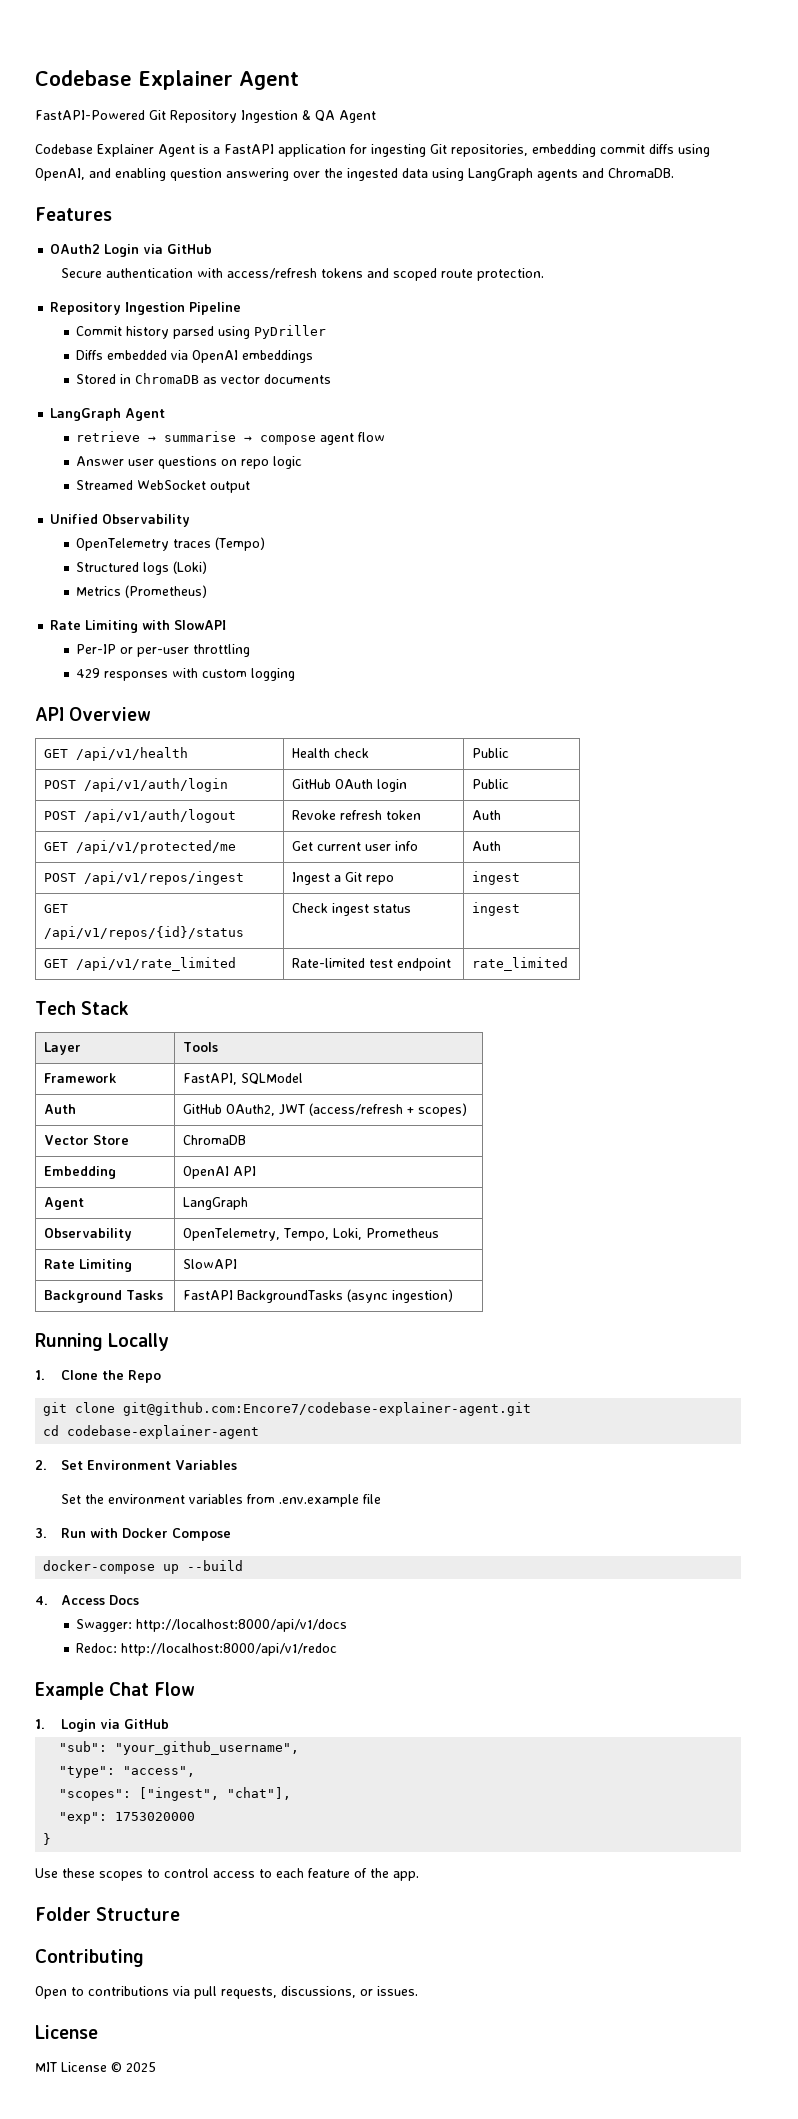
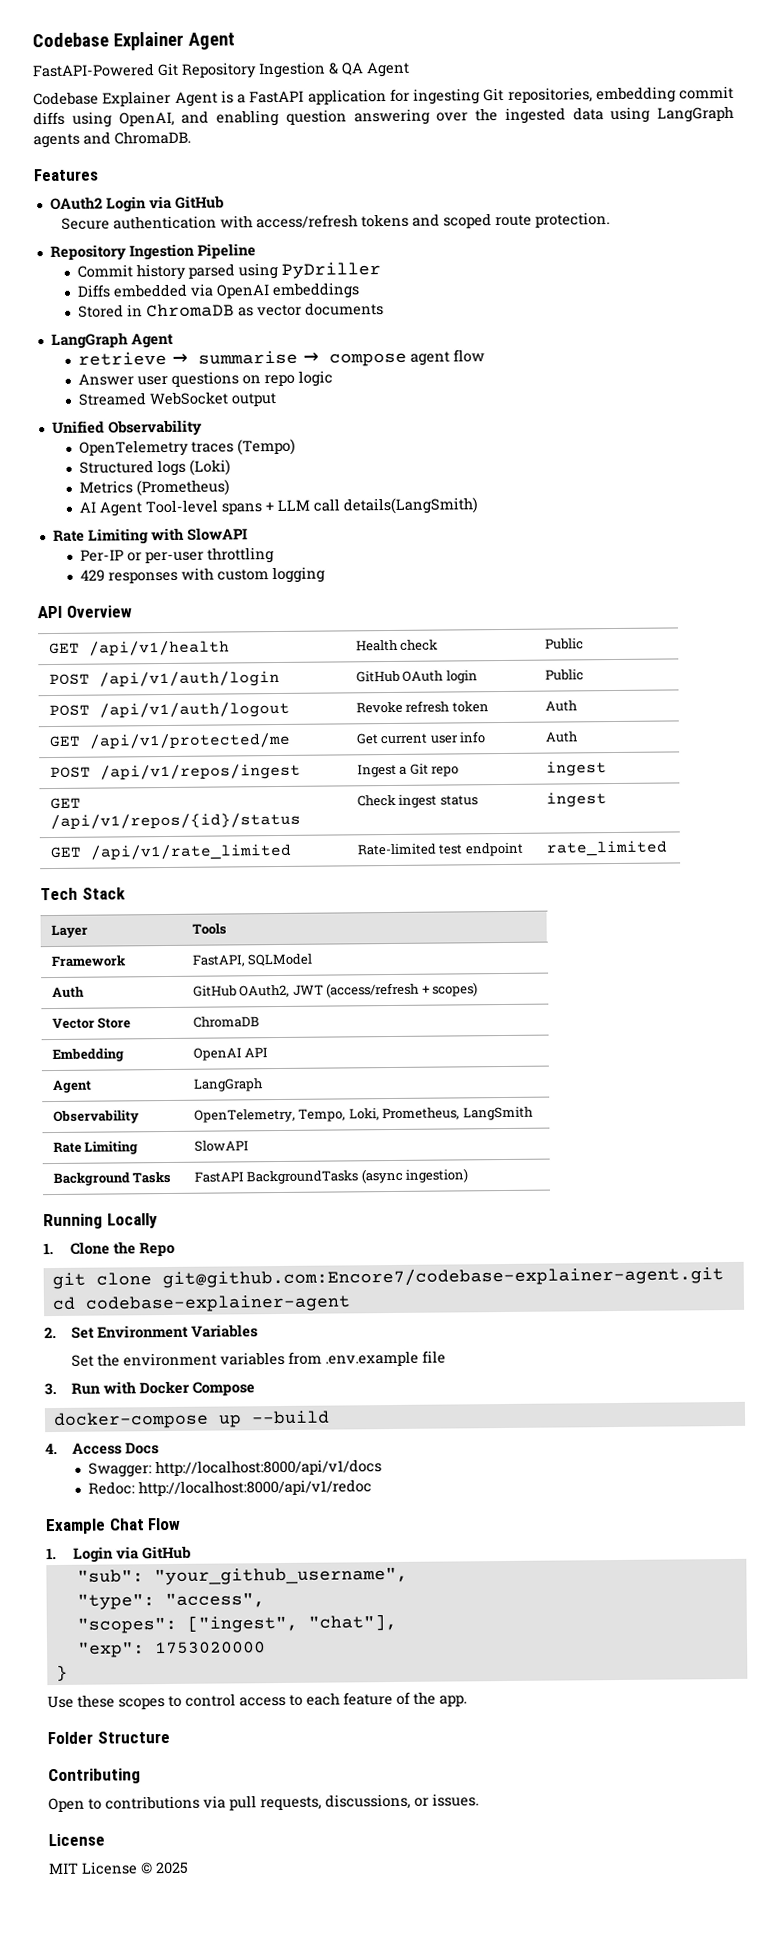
+ AI Agent Tool-level spans + LLM call details(LangSmith)
- Observability | OpenTelemetry, Tempo, Loki, Prometheus
+ Observability | OpenTelemetry, Tempo, Loki, Prometheus, LangSmith

